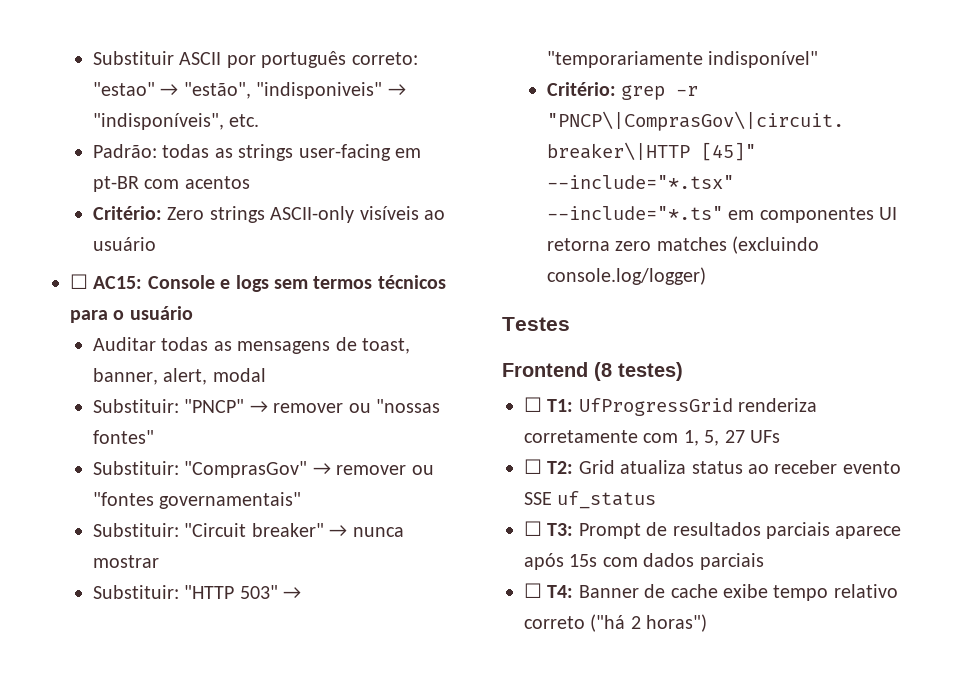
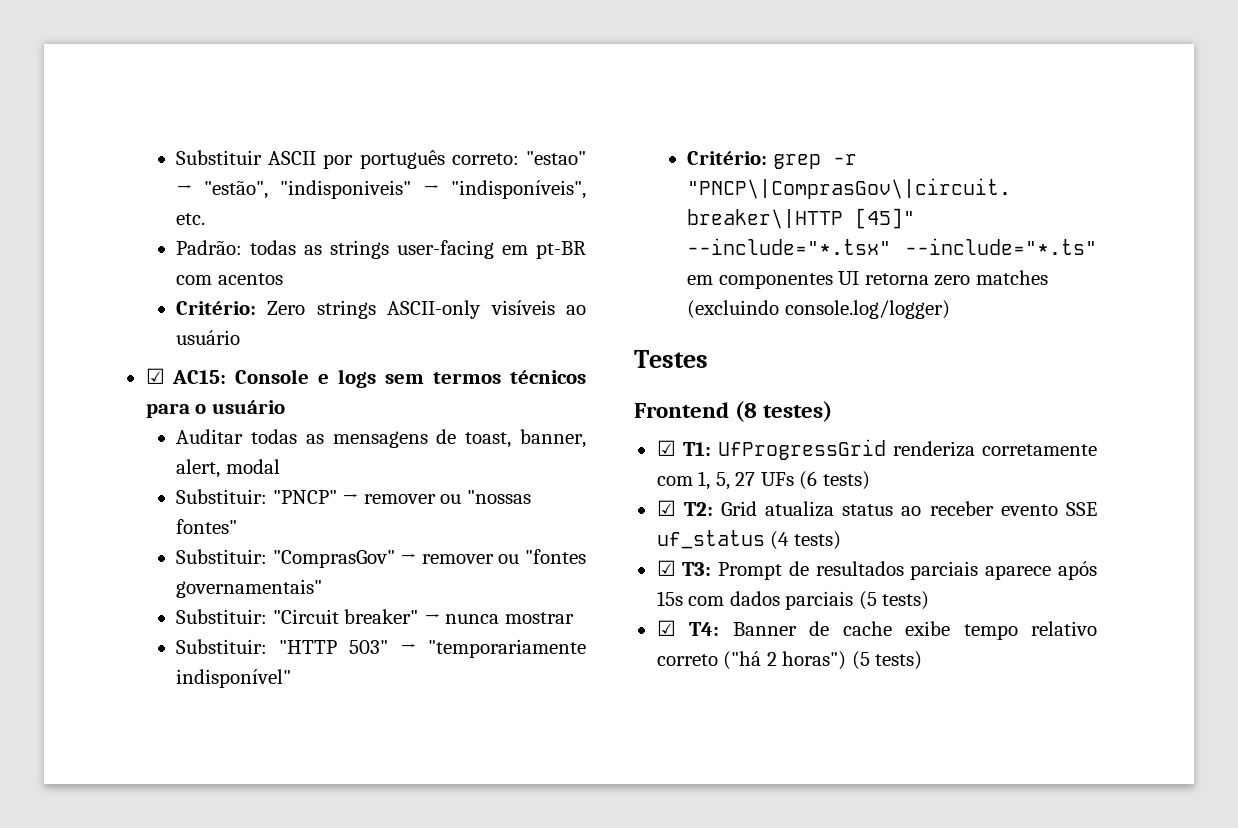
- ☐ AC15: Console e logs sem termos técnicos para o usuário
+ ☑ AC15: Console e logs sem termos técnicos para o usuário
- ☐ T1: UfProgressGrid renderiza corretamente com 1, 5, 27 UFs
- ☐ T2: Grid atualiza status ao receber evento SSE uf_status
- ☐ T3: Prompt de resultados parciais aparece após 15s com dados parciais
- ☐ T4: Banner de cache exibe tempo relativo correto ("há 2 horas")
+ ☑ T1: UfProgressGrid renderiza corretamente com 1, 5, 27 UFs (6 tests)
+ ☑ T2: Grid atualiza status ao receber evento SSE uf_status (4 tests)
+ ☑ T3: Prompt de resultados parciais aparece após 15s com dados parciais (5 tests)
+ ☑ T4: Banner de cache exibe tempo relativo correto ("há 2 horas") (5 tests)

